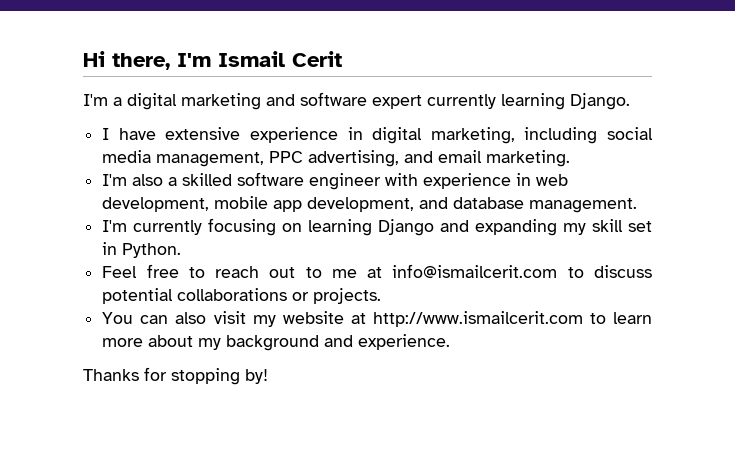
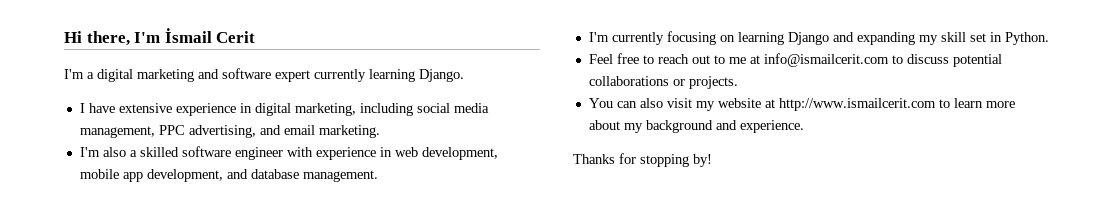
- Hi there, I'm Ismail Cerit
+ Hi there, I'm İsmail Cerit

